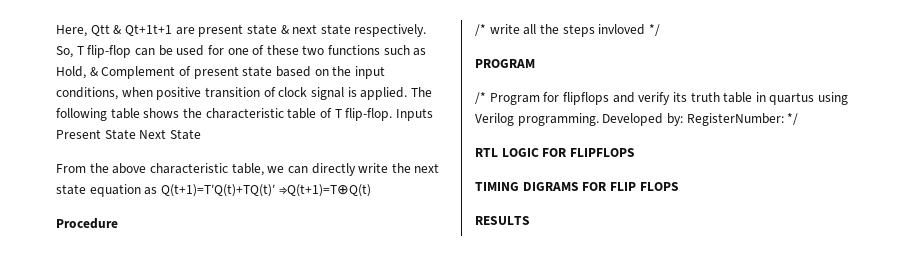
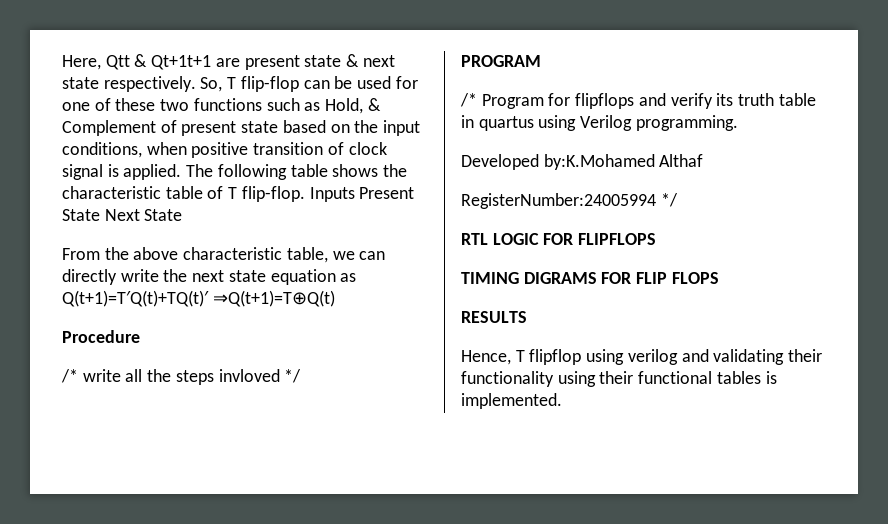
- /* Program for flipflops and verify its truth table in quartus using Verilog programming. Developed by: RegisterNumber: */
+ /* Program for flipflops and verify its truth table in quartus using Verilog programming.
+ Developed by:K.Mohamed Althaf
+ RegisterNumber:24005994 */
+ Hence, T flipflop using verilog and validating their functionality using their functional tables is implemented.

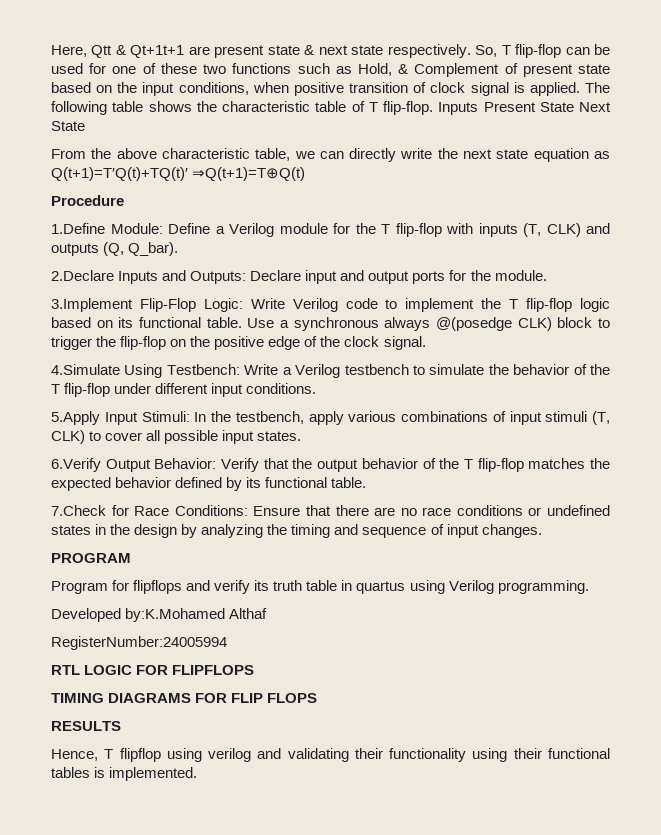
- /* write all the steps invloved */
+ 1.Define Module: Define a Verilog module for the T flip-flop with inputs (T, CLK) and outputs (Q, Q_bar).
+ 2.Declare Inputs and Outputs: Declare input and output ports for the module.
+ 3.Implement Flip-Flop Logic: Write Verilog code to implement the T flip-flop logic based on its functional table. Use a synchronous always @(posedge CLK) block to trigger the flip-flop on the positive edge of the clock signal.
+ 4.Simulate Using Testbench: Write a Verilog testbench to simulate the behavior of the T flip-flop under different input conditions.
+ 5.Apply Input Stimuli: In the testbench, apply various combinations of input stimuli (T, CLK) to cover all possible input states.
+ 6.Verify Output Behavior: Verify that the output behavior of the T flip-flop matches the expected behavior defined by its functional table.
+ 7.Check for Race Conditions: Ensure that there are no race conditions or undefined states in the design by analyzing the timing and sequence of input changes.
- /* Program for flipflops and verify its truth table in quartus using Verilog programming.
+ Program for flipflops and verify its truth table in quartus using Verilog programming.
- RegisterNumber:24005994 */
+ RegisterNumber:24005994
- TIMING DIGRAMS FOR FLIP FLOPS
+ TIMING DIAGRAMS FOR FLIP FLOPS

